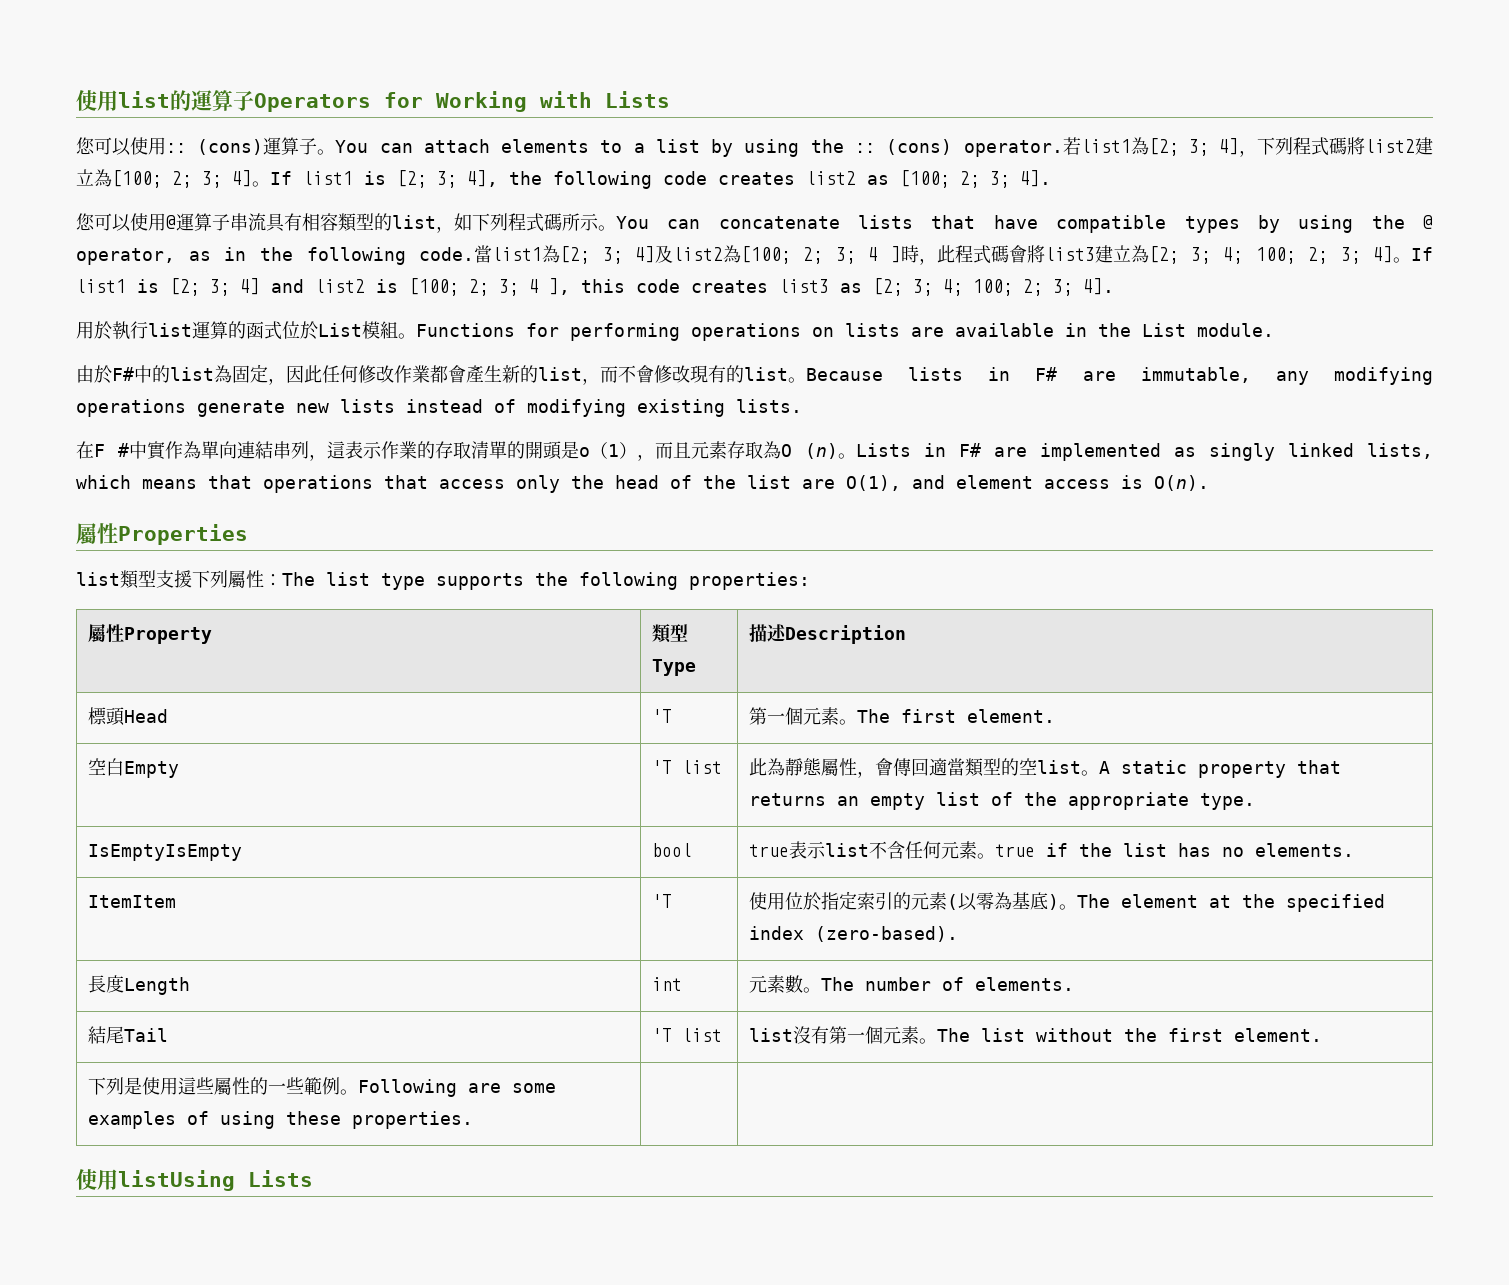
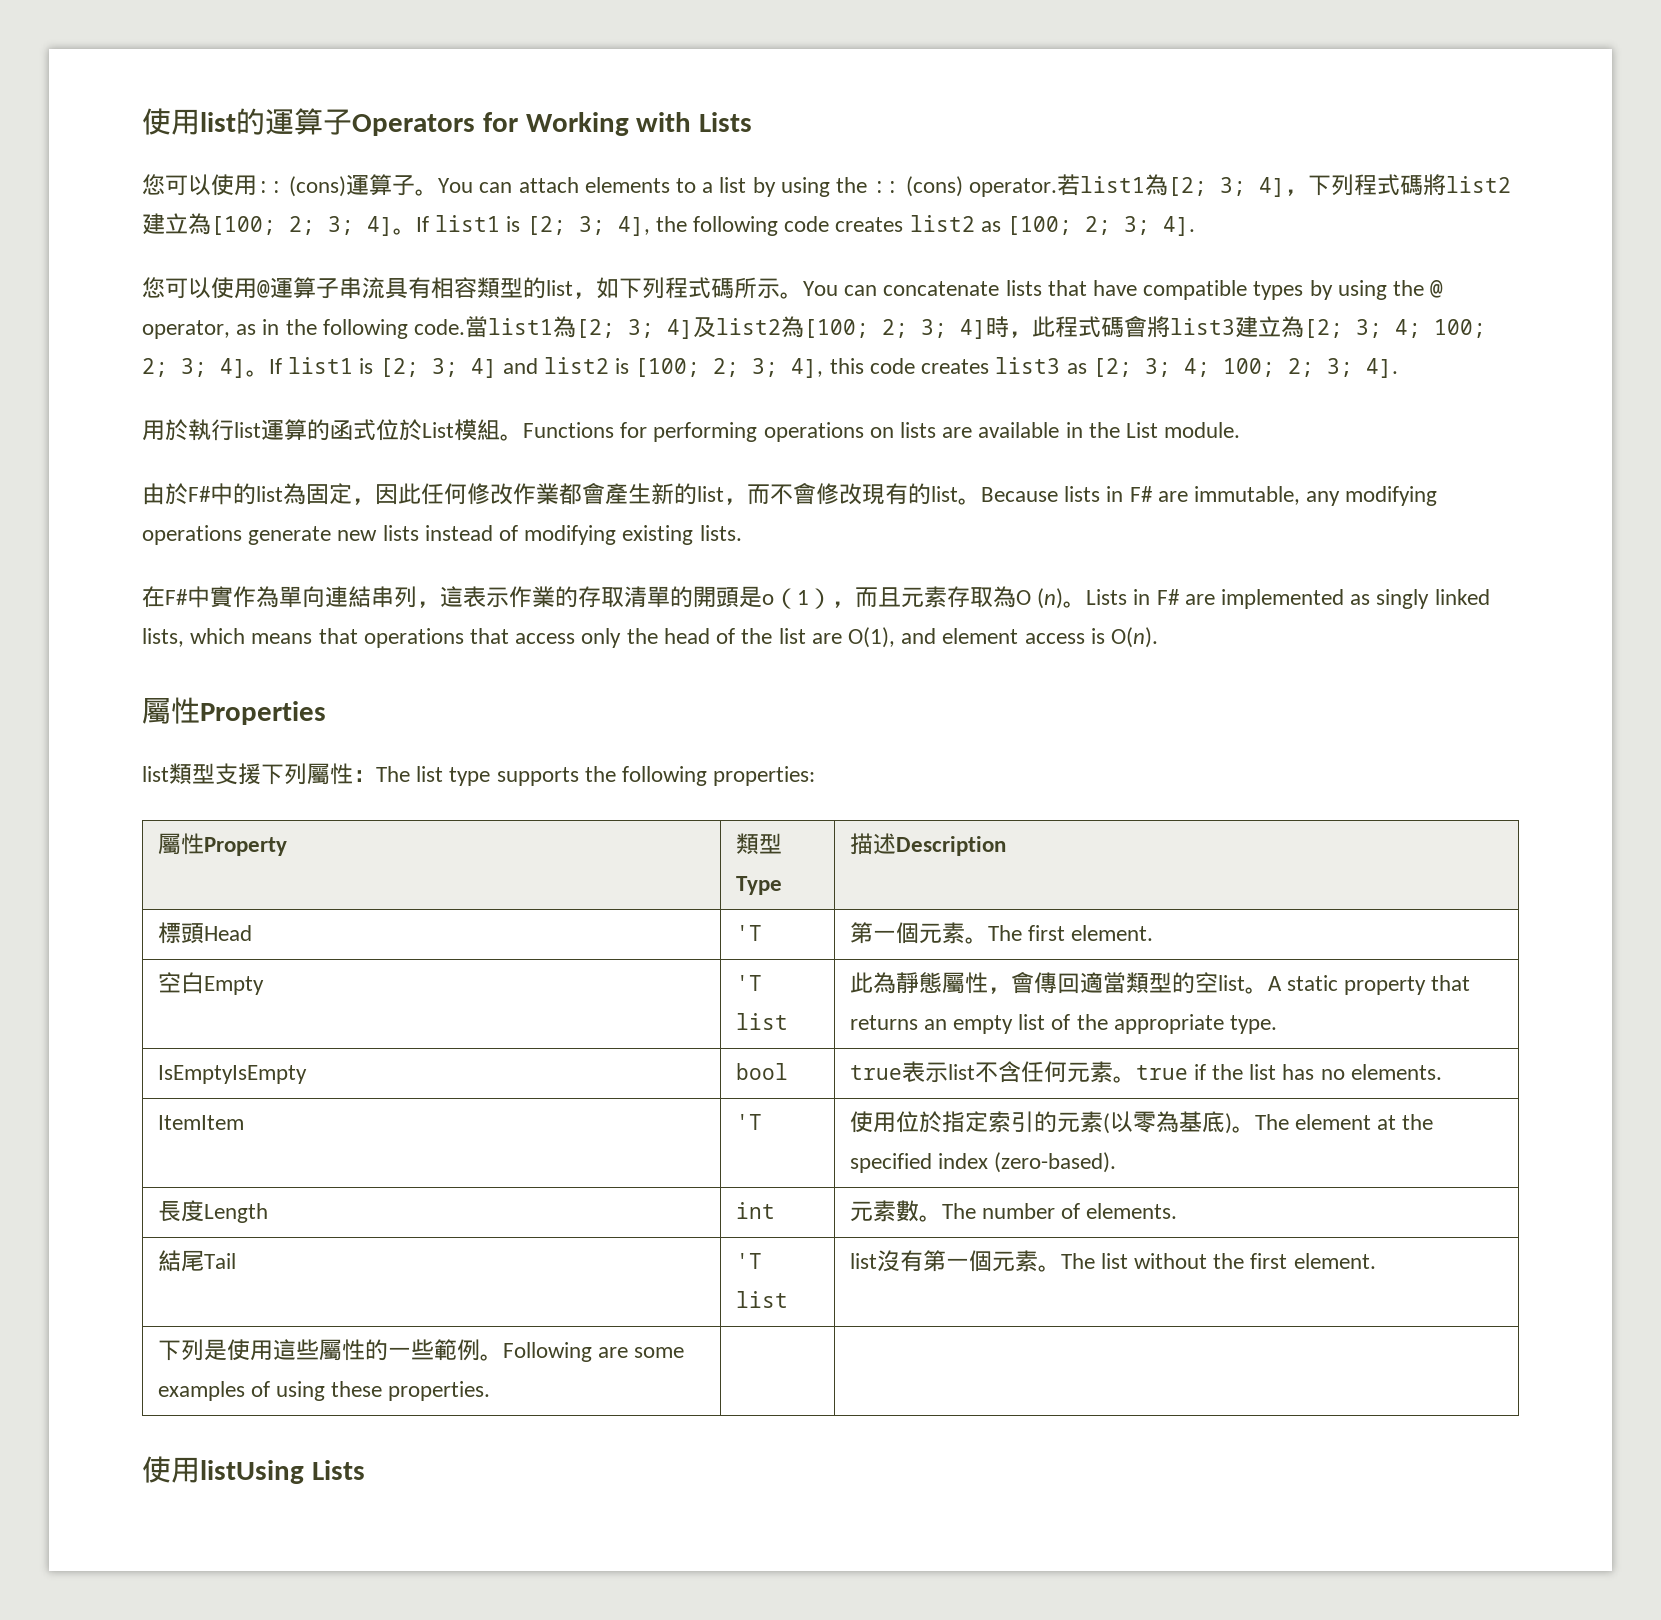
- 當list1為[2; 3; 4]及list2為[100; 2; 3; 4 ]時，此程式碼會將list3建立為[2; 3; 4; 100; 2; 3; 4]。
+ 當list1為[2; 3; 4]及list2為[100; 2; 3; 4]時，此程式碼會將list3建立為[2; 3; 4; 100; 2; 3; 4]。
- If list1 is [2; 3; 4] and list2 is [100; 2; 3; 4 ], this code creates list3 as [2; 3; 4; 100; 2; 3; 4].
+ If list1 is [2; 3; 4] and list2 is [100; 2; 3; 4], this code creates list3 as [2; 3; 4; 100; 2; 3; 4].
- 在F #中實作為單向連結串列，這表示作業的存取清單的開頭是o（1），而且元素存取為O (n)。
+ 在F#中實作為單向連結串列，這表示作業的存取清單的開頭是o（1），而且元素存取為O (n)。

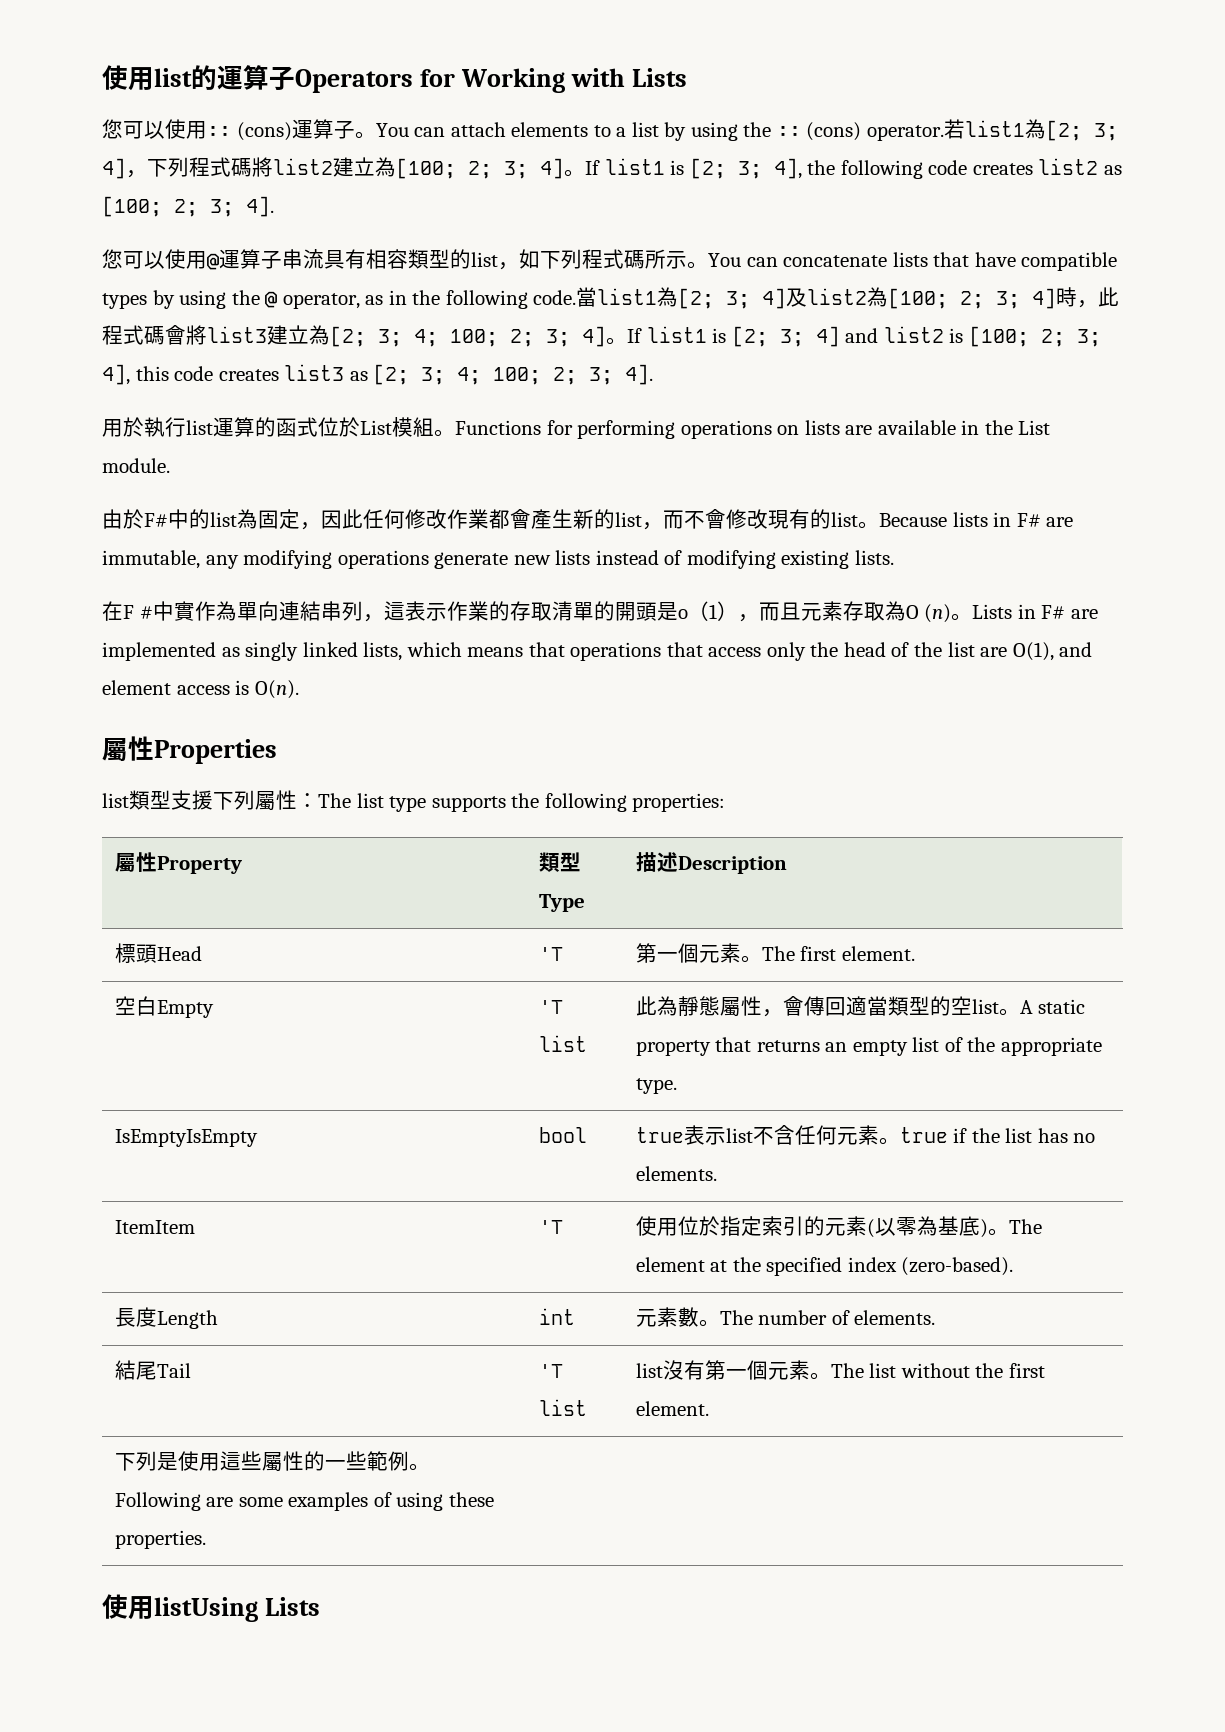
- 在F#中實作為單向連結串列，這表示作業的存取清單的開頭是o（1），而且元素存取為O (n)。
+ 在F #中實作為單向連結串列，這表示作業的存取清單的開頭是o（1），而且元素存取為O (n)。

